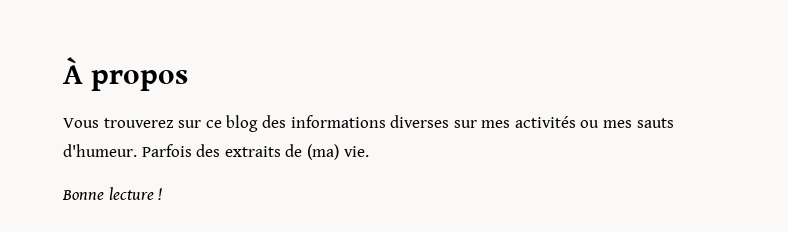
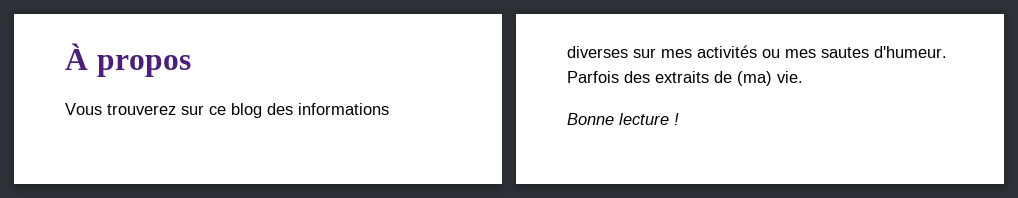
- Vous trouverez sur ce blog des informations diverses sur mes activités ou mes sauts d'humeur.
+ Vous trouverez sur ce blog des informations diverses sur mes activités ou mes sautes d'humeur.

